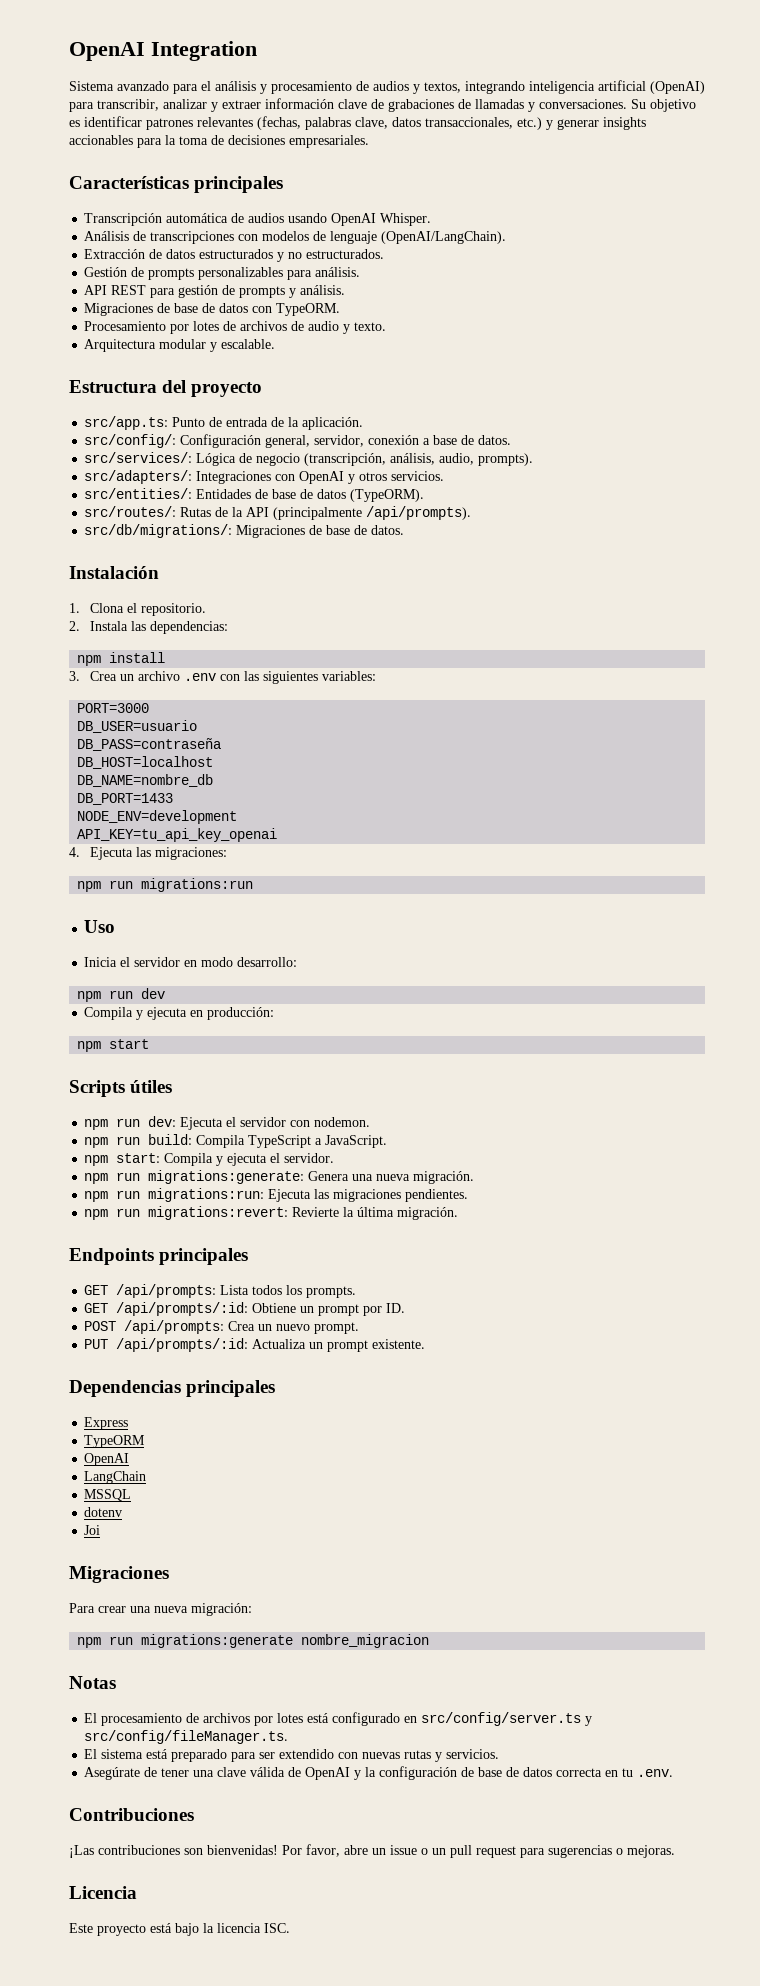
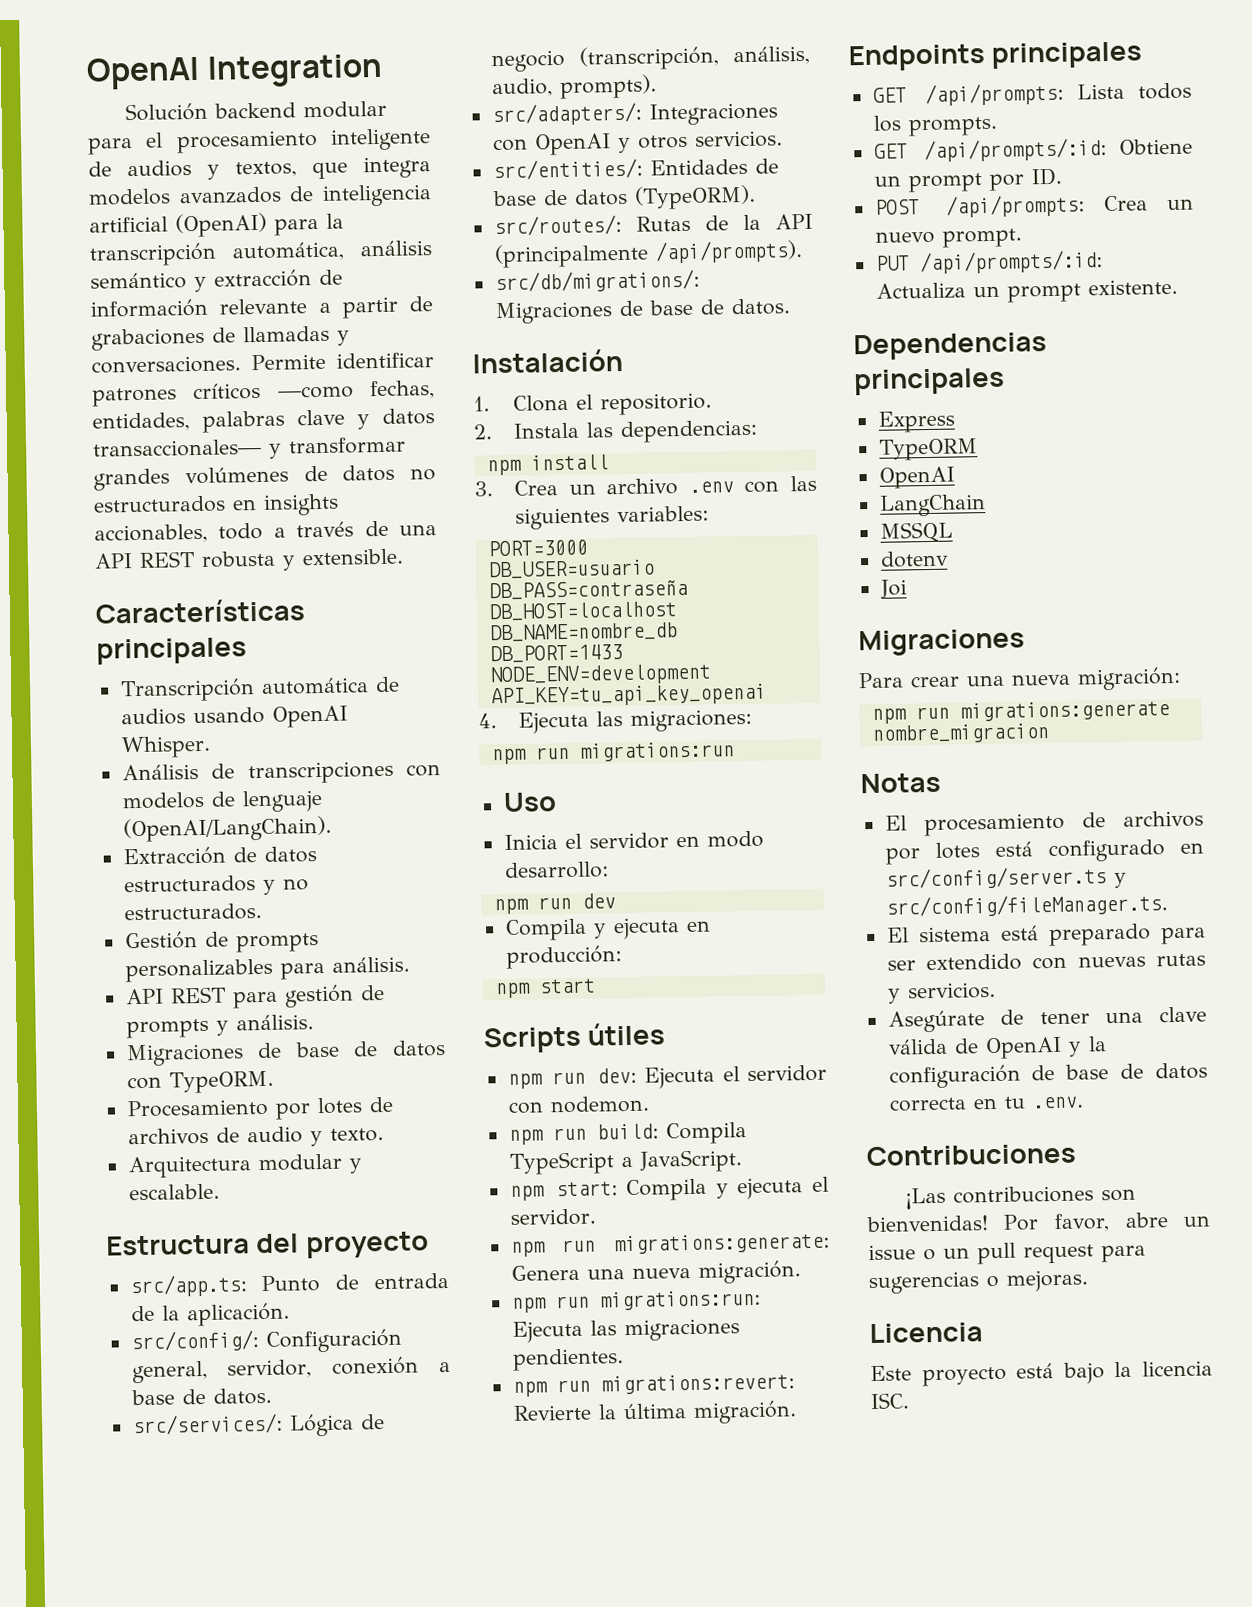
- Sistema avanzado para el análisis y procesamiento de audios y textos, integrando inteligencia artificial (OpenAI) para transcribir, analizar y extraer información clave de grabaciones de llamadas y conversaciones.
+ Solución backend modular para el procesamiento inteligente de audios y textos, que integra modelos avanzados de inteligencia artificial (OpenAI) para la transcripción automática, análisis semántico y extracción de información relevante a partir de grabaciones de llamadas y conversaciones.
- Su objetivo es identificar patrones relevantes (fechas, palabras clave, datos transaccionales, etc.) y generar insights accionables para la toma de decisiones empresariales.
+ Permite identificar patrones críticos —como fechas, entidades, palabras clave y datos transaccionales— y transformar grandes volúmenes de datos no estructurados en insights accionables, todo a través de una API REST robusta y extensible.

